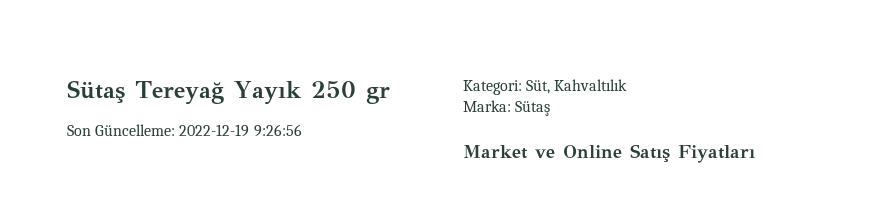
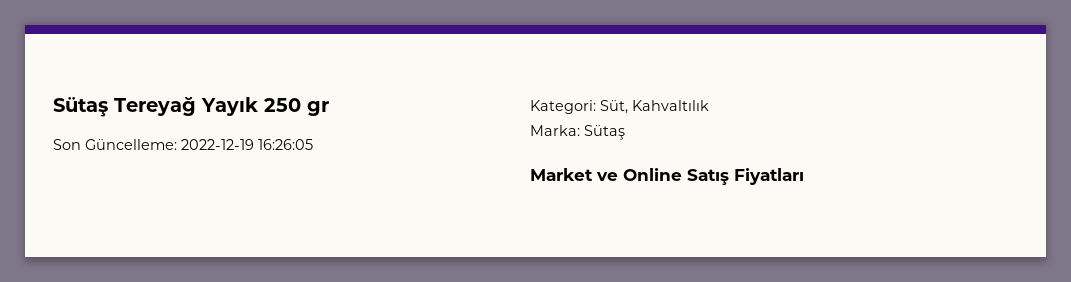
- Son Güncelleme: 2022-12-19 9:26:56
+ Son Güncelleme: 2022-12-19 16:26:05

